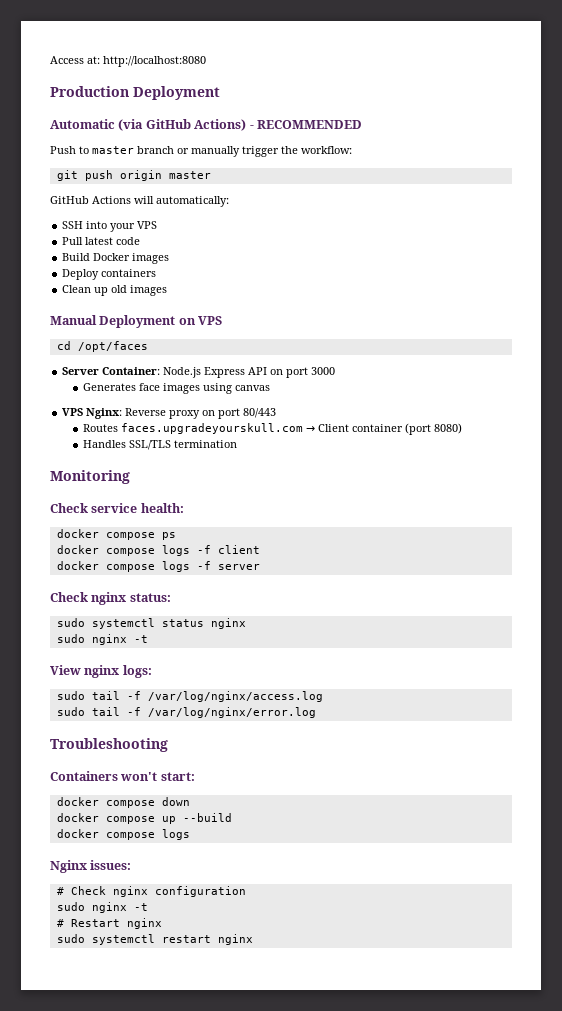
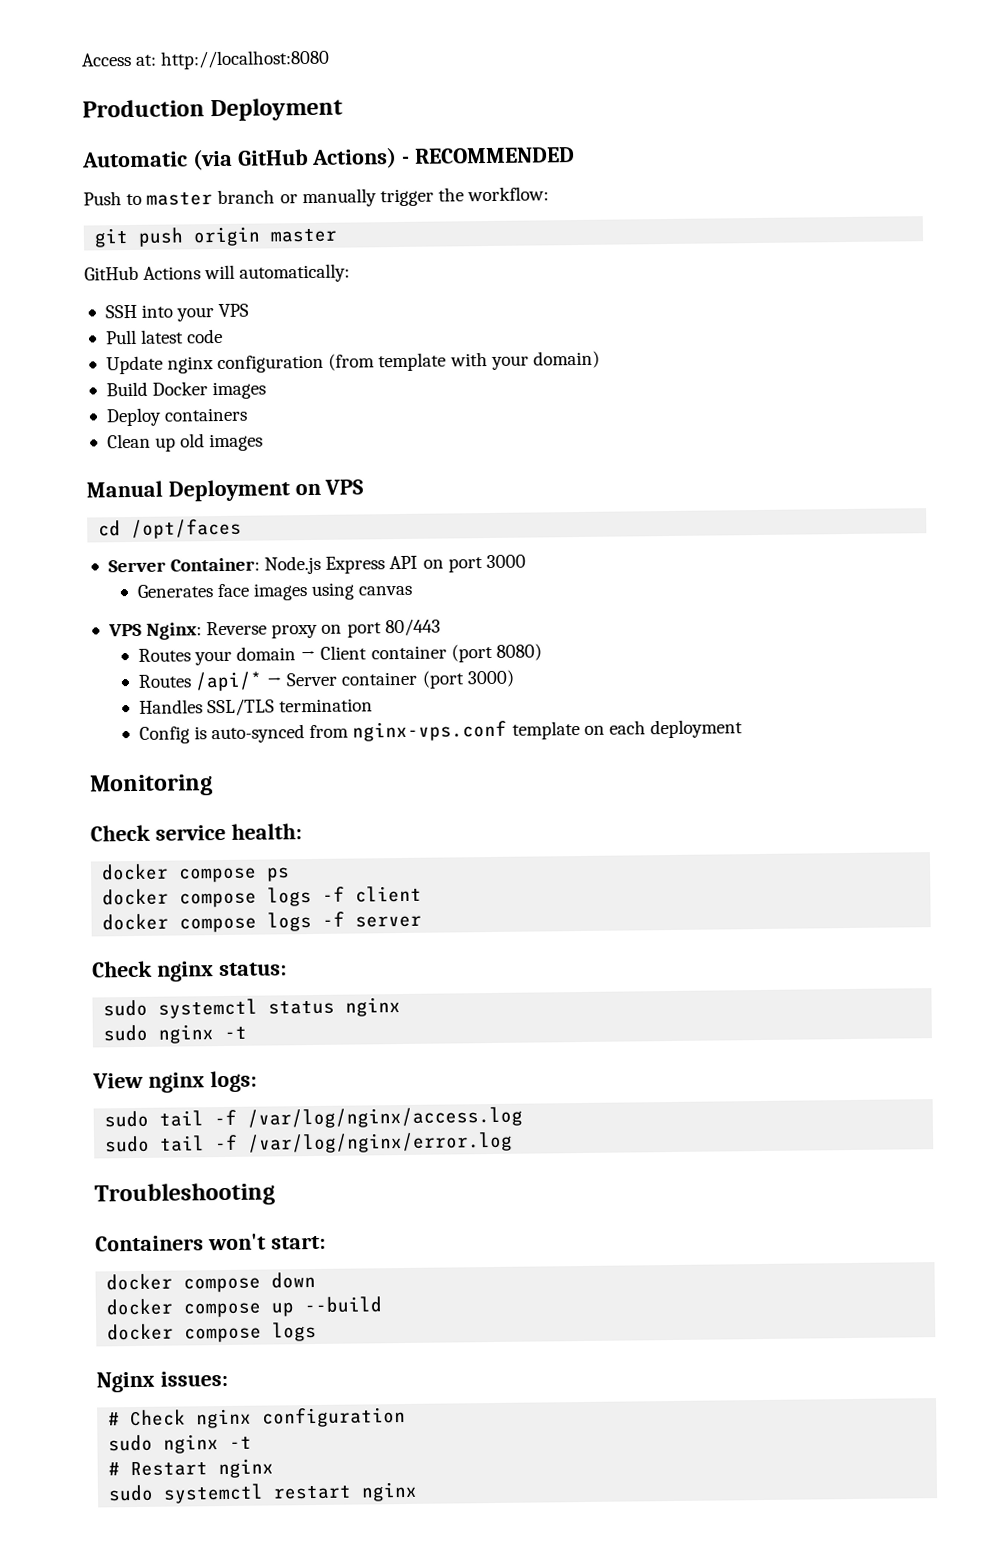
+ Update nginx configuration (from template with your domain)
- Routes faces.upgradeyourskull.com → Client container (port 8080)
+ Routes your domain → Client container (port 8080)
+ Routes /api/* → Server container (port 3000)
  Handles SSL/TLS termination
+ Config is auto-synced from nginx-vps.conf template on each deployment

